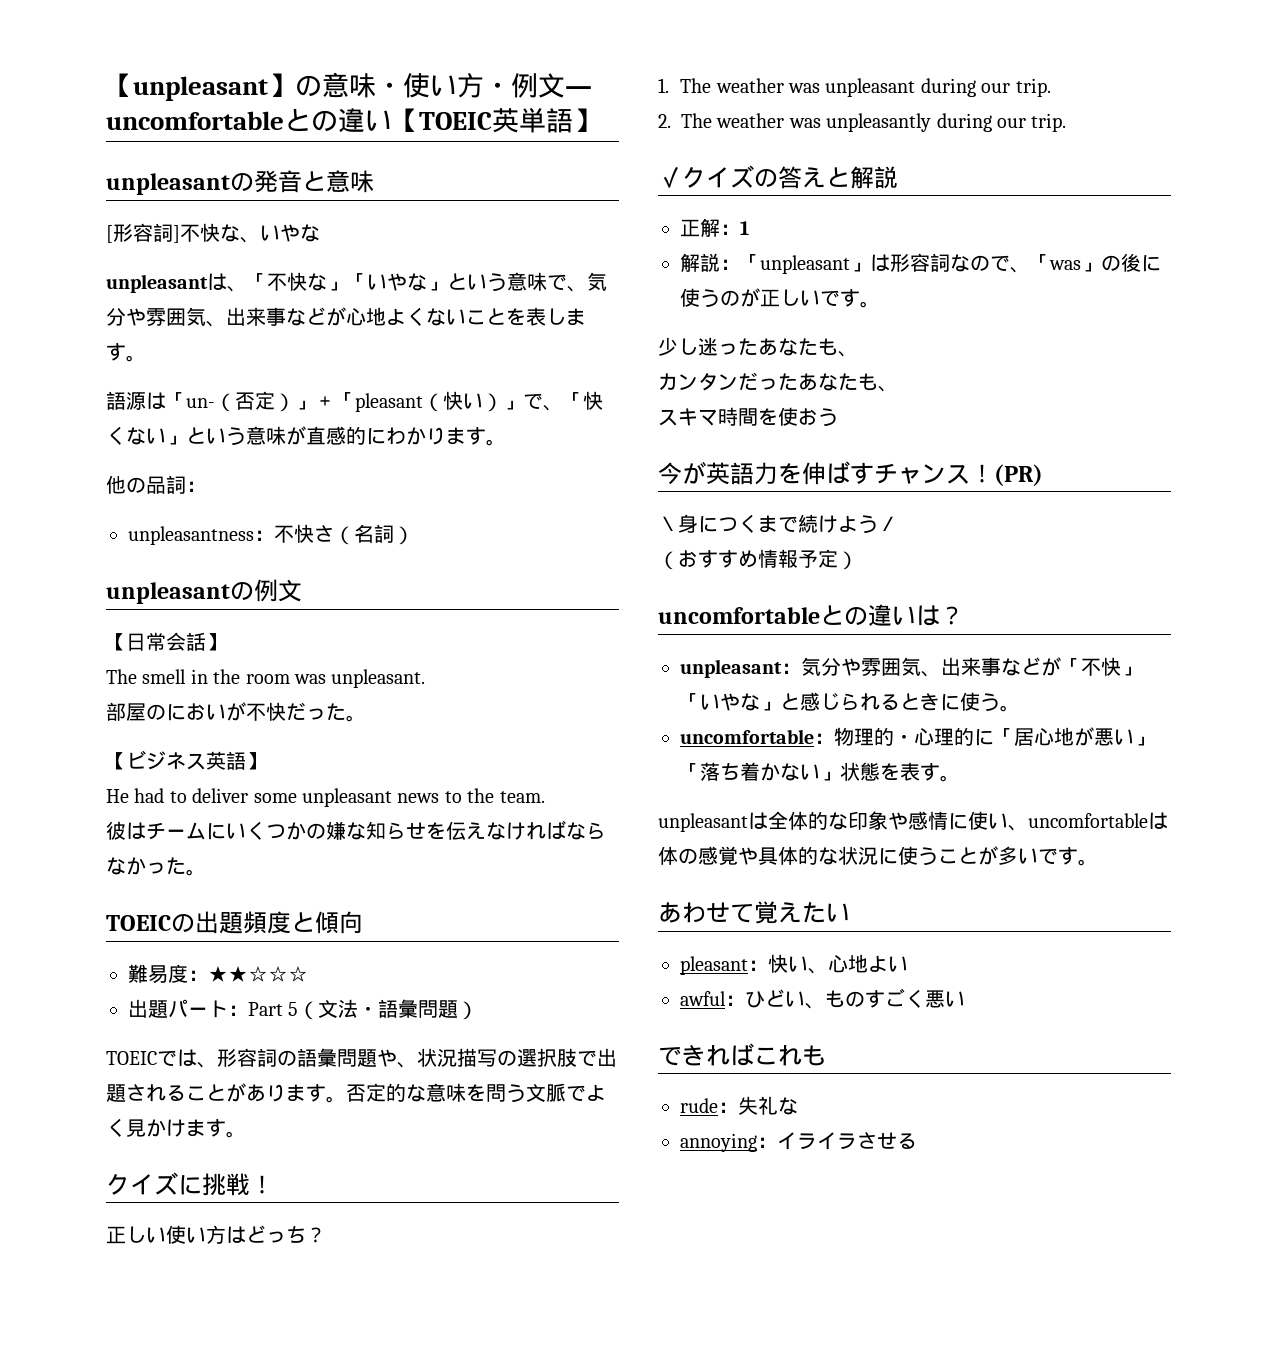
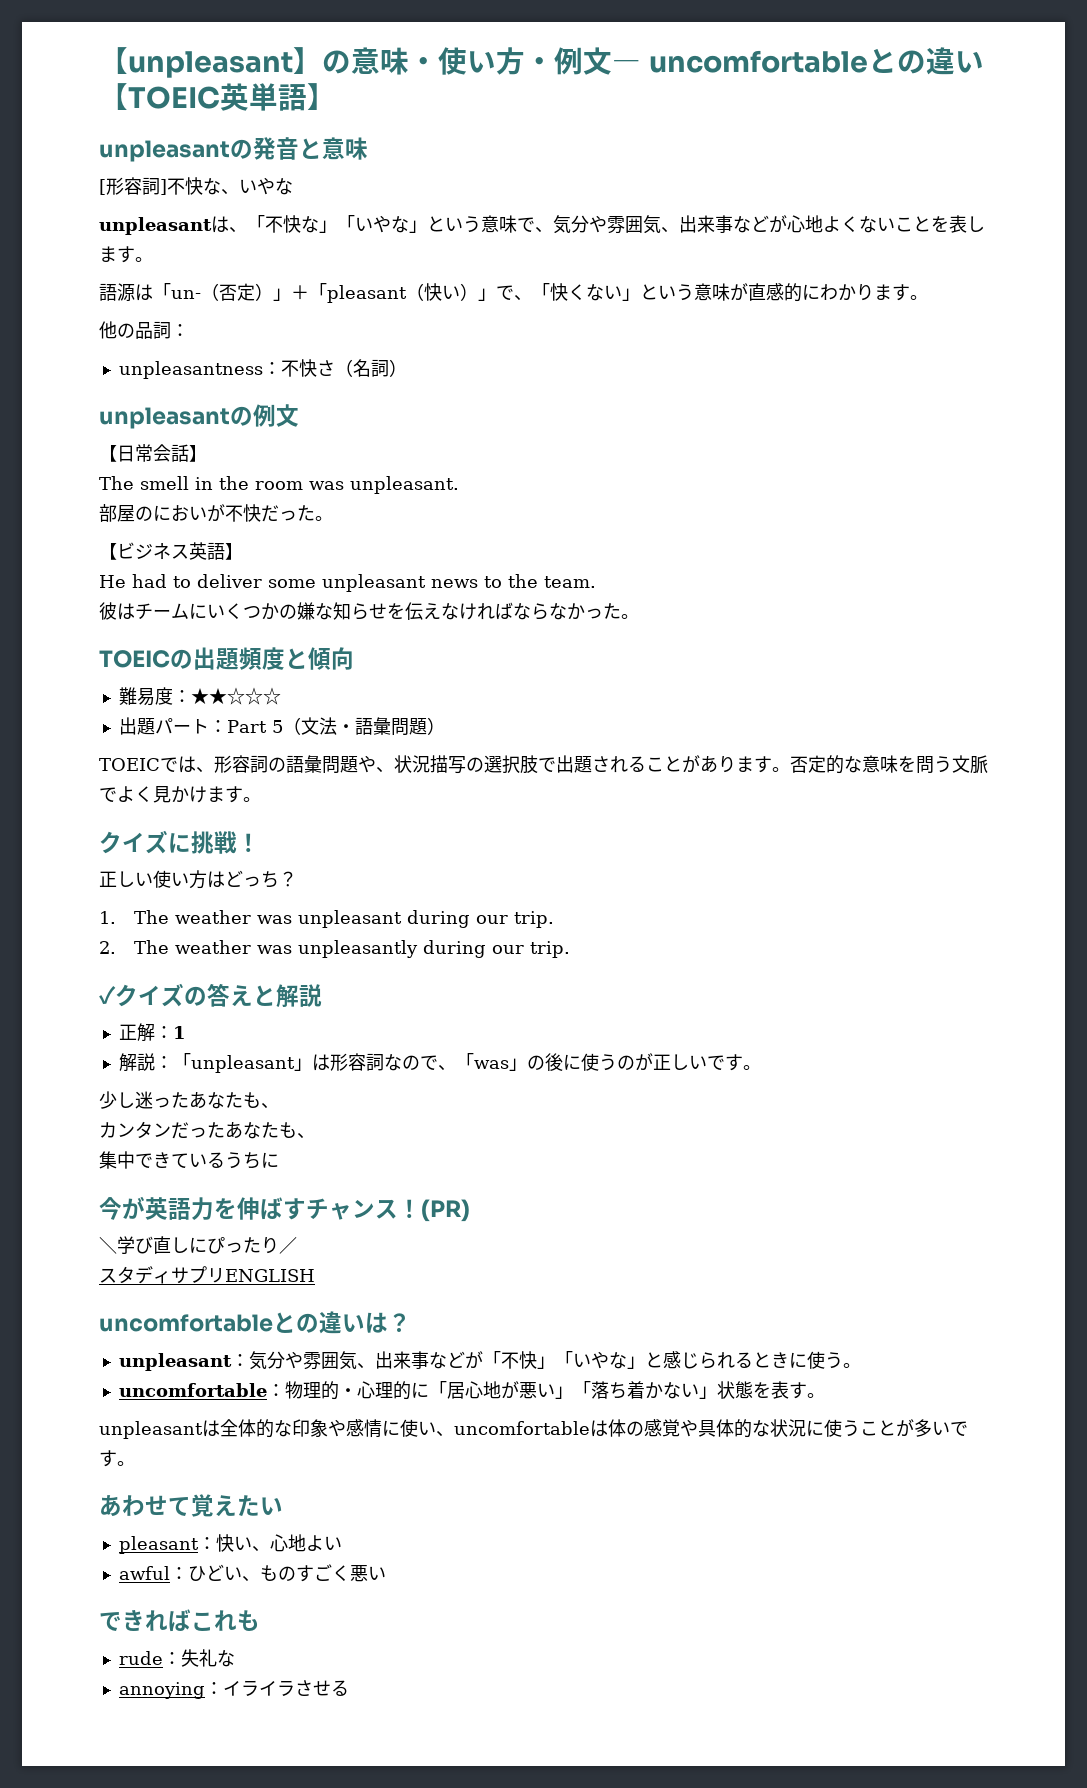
- スキマ時間を使おう
+ 集中できているうちに
- ＼身につくまで続けよう／
- （おすすめ情報予定）
+ ＼学び直しにぴったり／
+ スタディサプリENGLISH

